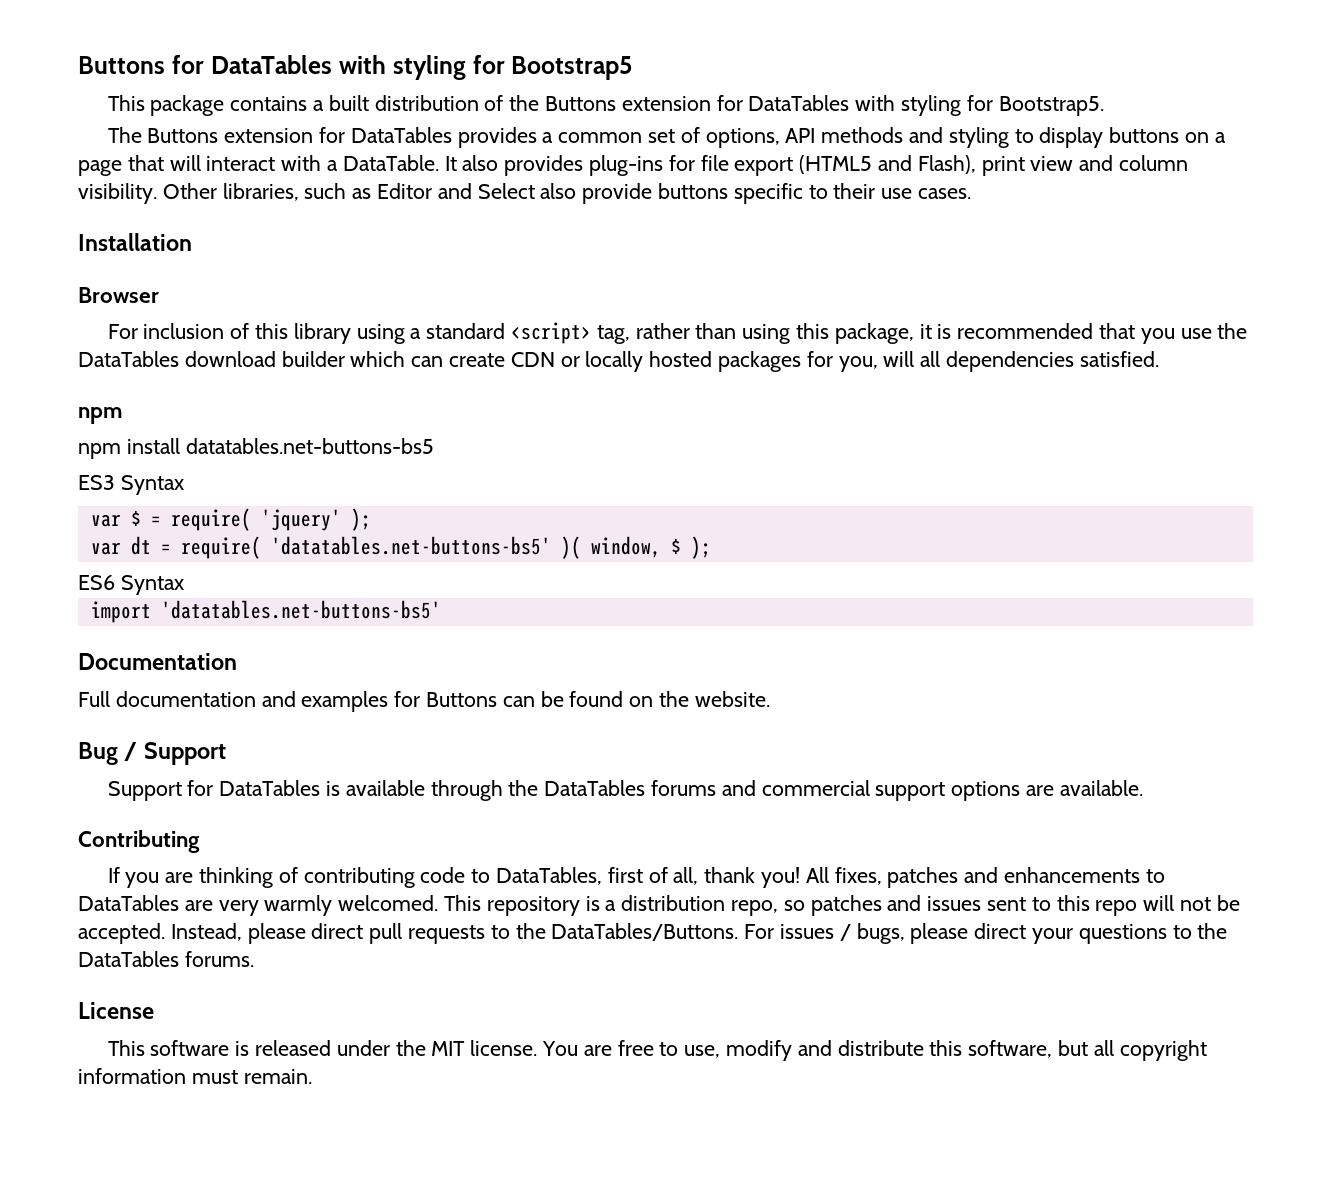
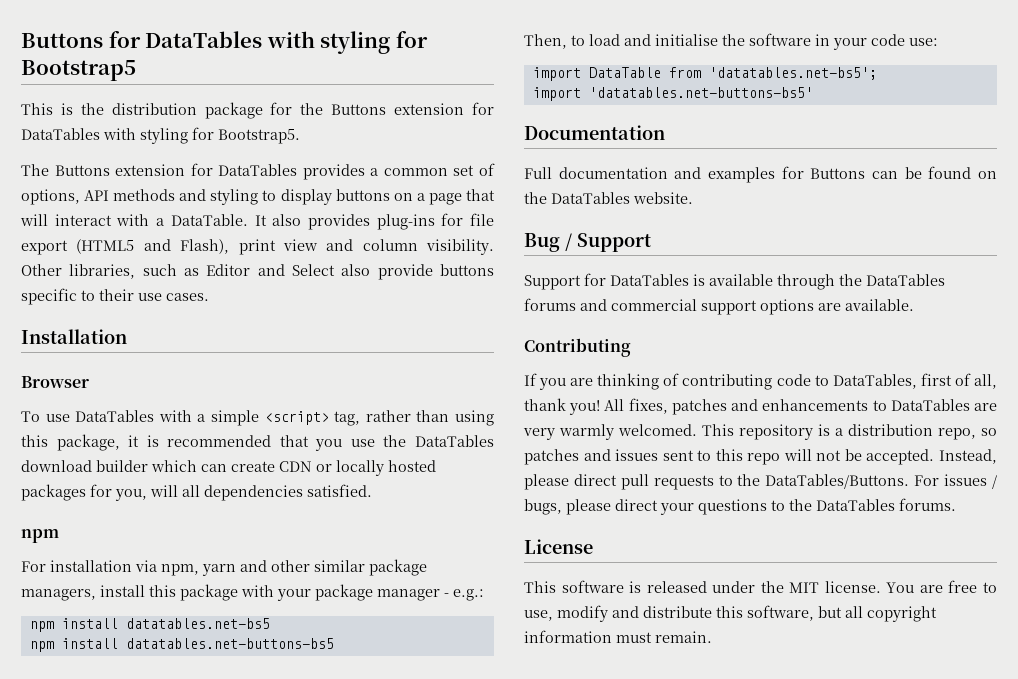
- This package contains a built distribution of the Buttons extension for DataTables with styling for Bootstrap5.
+ This is the distribution package for the Buttons extension for DataTables with styling for Bootstrap5.
- For inclusion of this library using a standard <script> tag, rather than using this package, it is recommended that you use the DataTables download builder which can create CDN or locally hosted packages for you, will all dependencies satisfied.
+ To use DataTables with a simple <script> tag, rather than using this package, it is recommended that you use the DataTables download builder which can create CDN or locally hosted packages for you, will all dependencies satisfied.
+ For installation via npm, yarn and other similar package managers, install this package with your package manager - e.g.:
+ npm install datatables.net-bs5
  npm install datatables.net-buttons-bs5
- ES3 Syntax
- var $ = require( 'jquery' );
- var dt = require( 'datatables.net-buttons-bs5' )( window, $ );
- ES6 Syntax
+ Then, to load and initialise the software in your code use:
+ import DataTable from 'datatables.net-bs5';
- Full documentation and examples for Buttons can be found on the website.
+ Full documentation and examples for Buttons can be found on the DataTables website.

